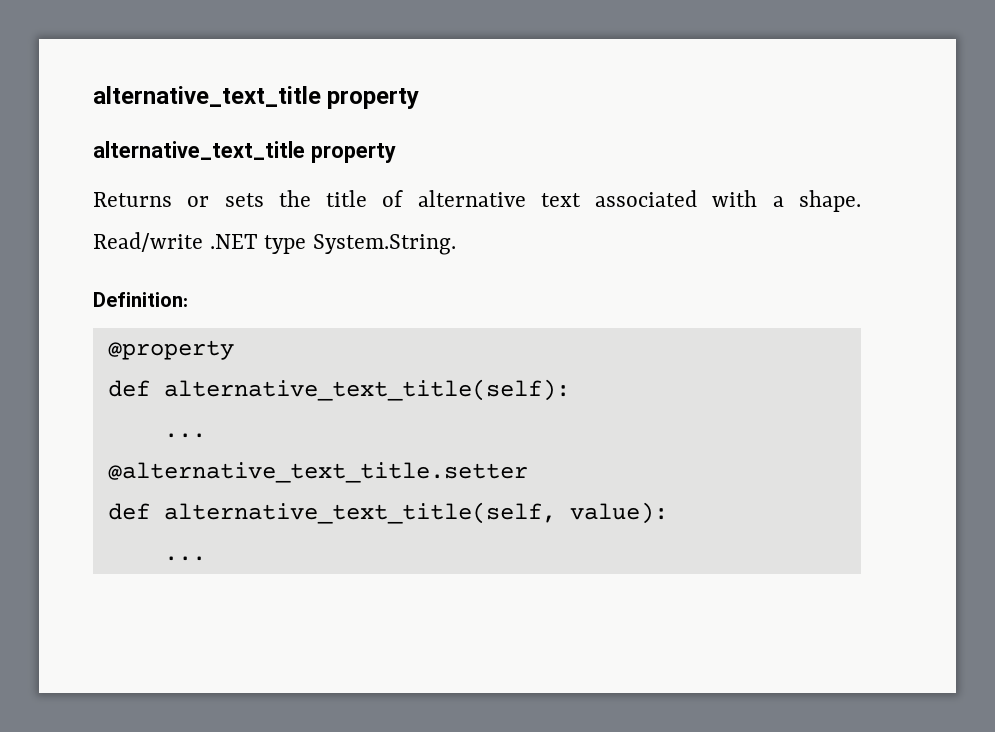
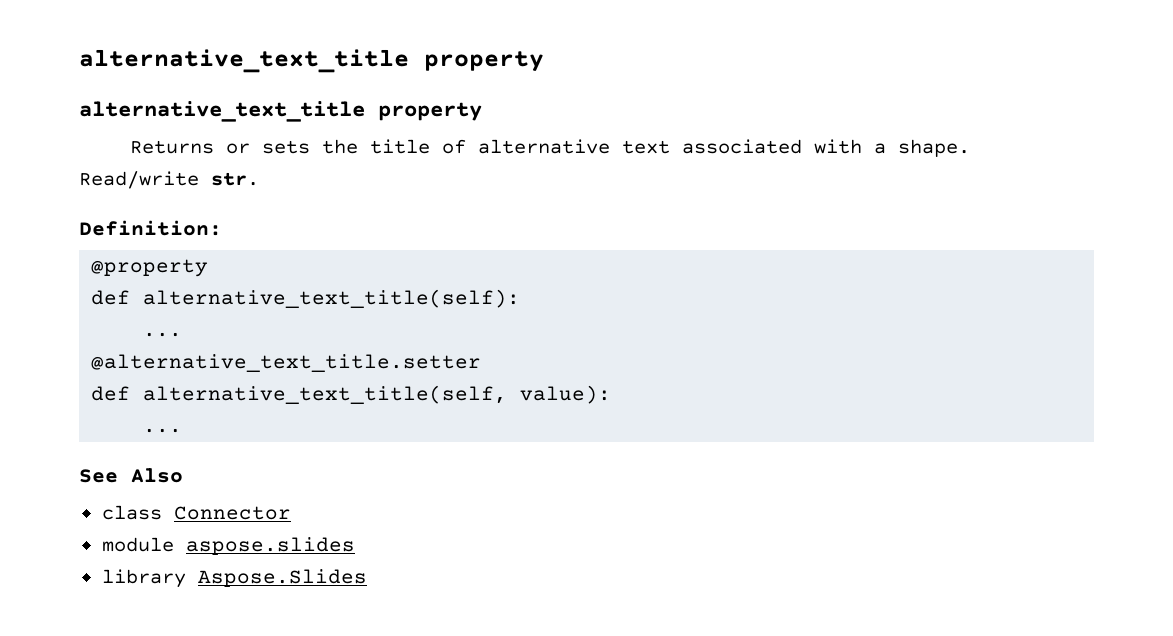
- Read/write .NET type System.String.
+ Read/write str.
+ See Also
+ class Connector
+ module aspose.slides
+ library Aspose.Slides

